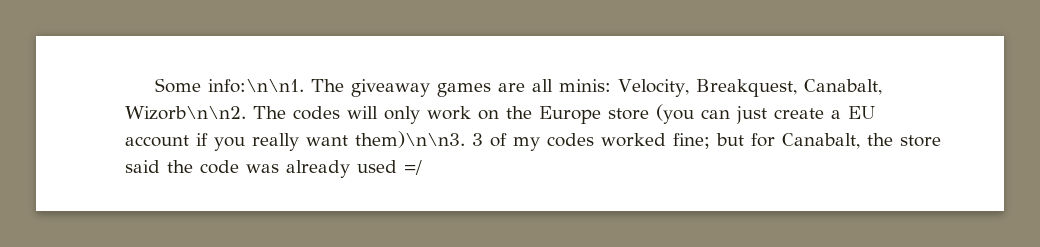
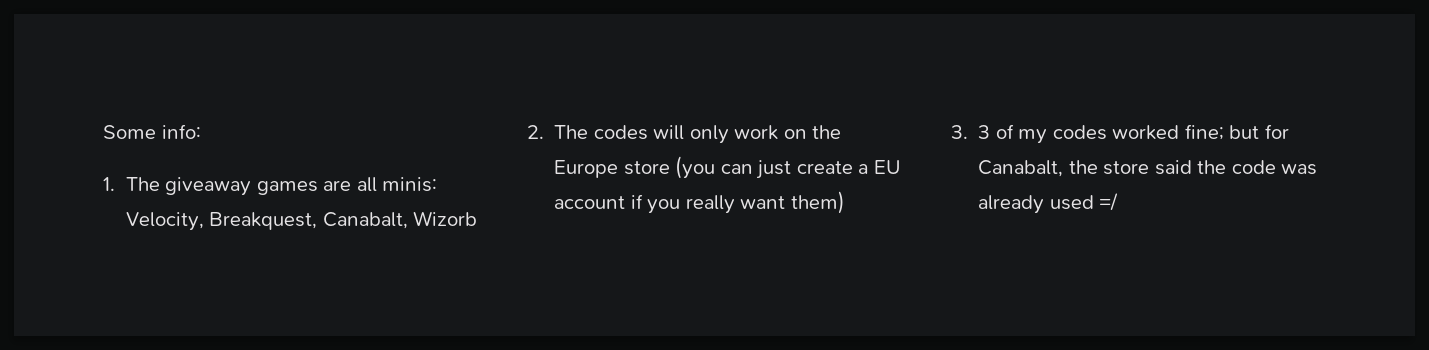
- Some info:\n\n1. The giveaway games are all minis: Velocity, Breakquest, Canabalt, Wizorb\n\n2. The codes will only work on the Europe store (you can just create a EU account if you really want them)\n\n3. 3 of my codes worked fine; but for Canabalt, the store said the code was already used =/
+ Some info:
+ 1. The giveaway games are all minis: Velocity, Breakquest, Canabalt, Wizorb
+ 2. The codes will only work on the Europe store (you can just create a EU account if you really want them)
+ 3. 3 of my codes worked fine; but for Canabalt, the store said the code was already used =/

